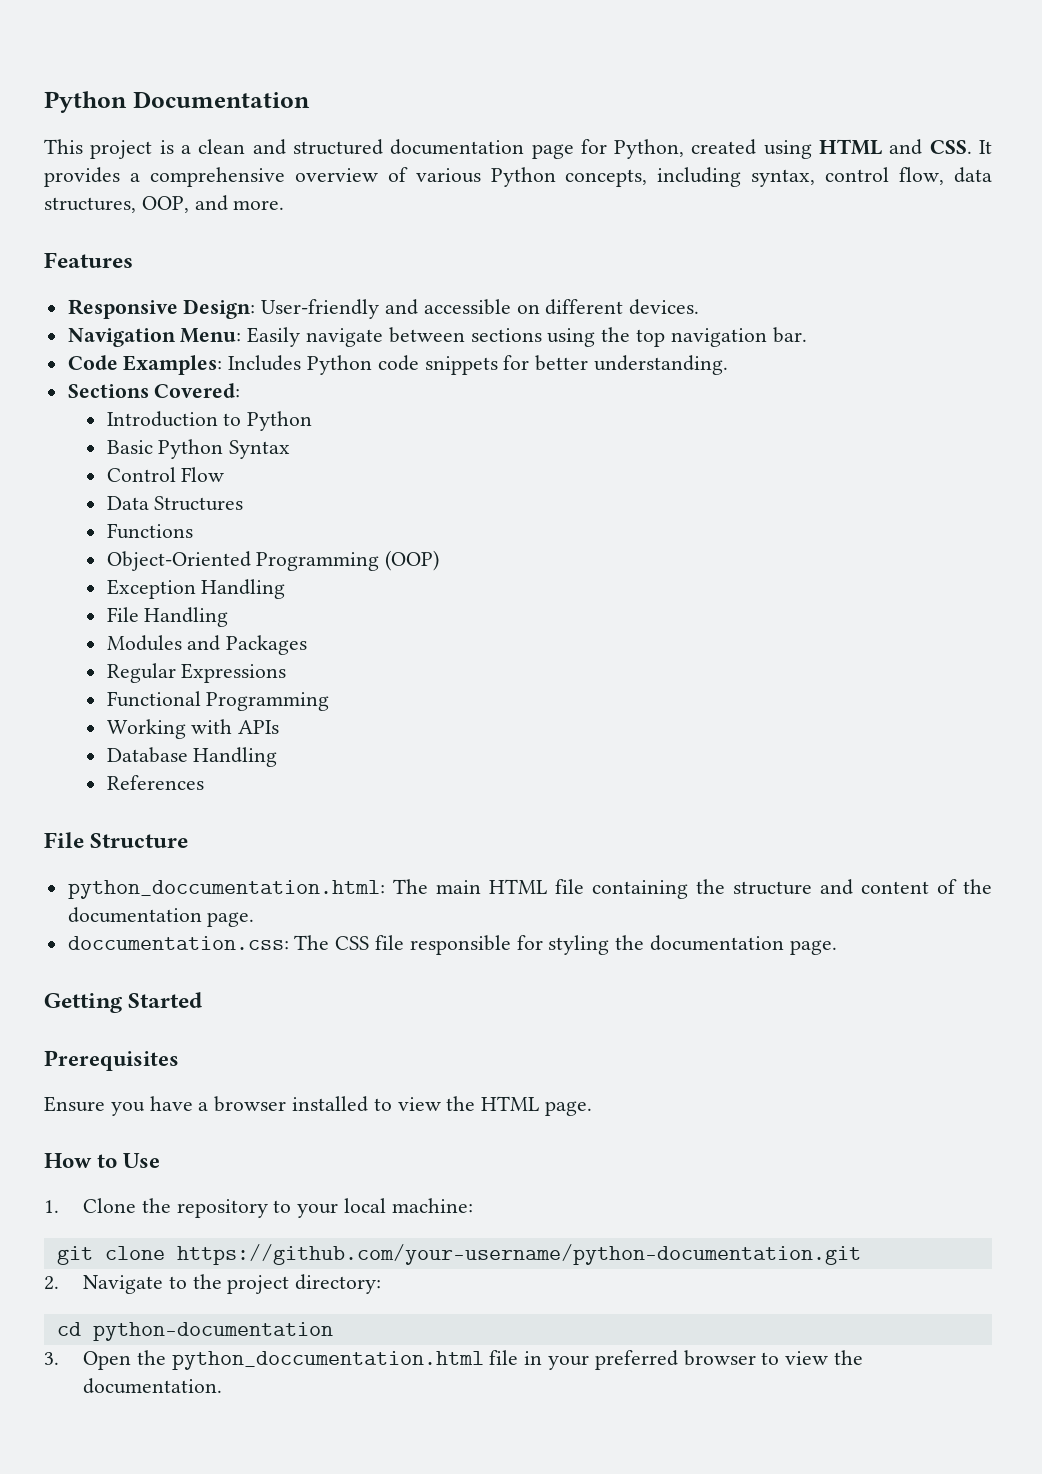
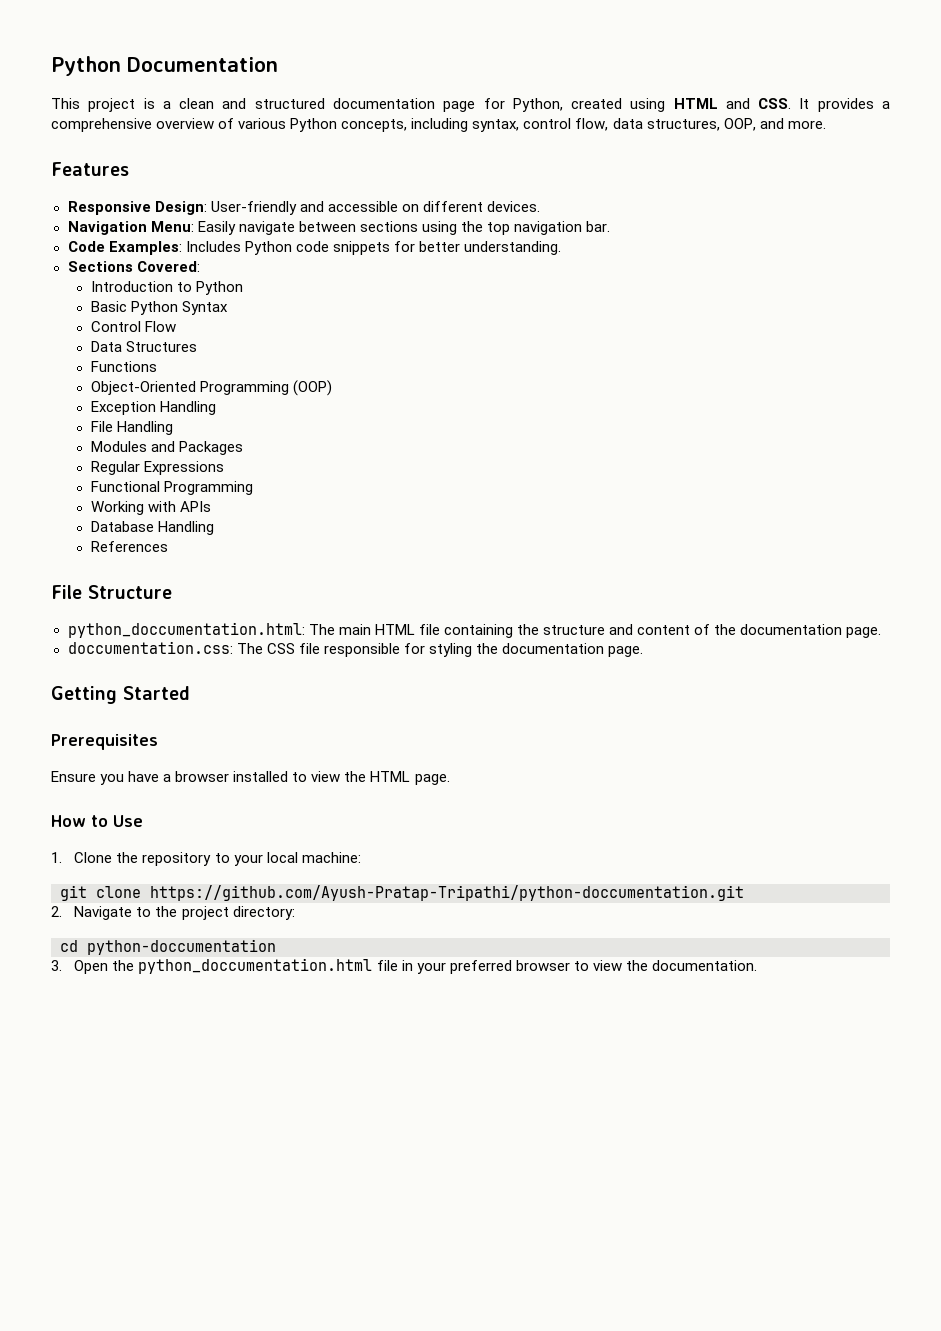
- git clone https://github.com/your-username/python-documentation.git
+ git clone https://github.com/Ayush-Pratap-Tripathi/python-doccumentation.git
- cd python-documentation
+ cd python-doccumentation

